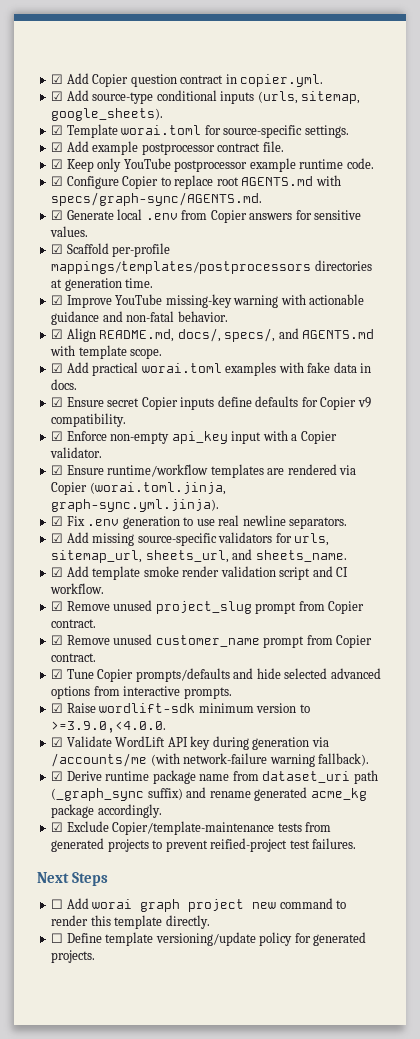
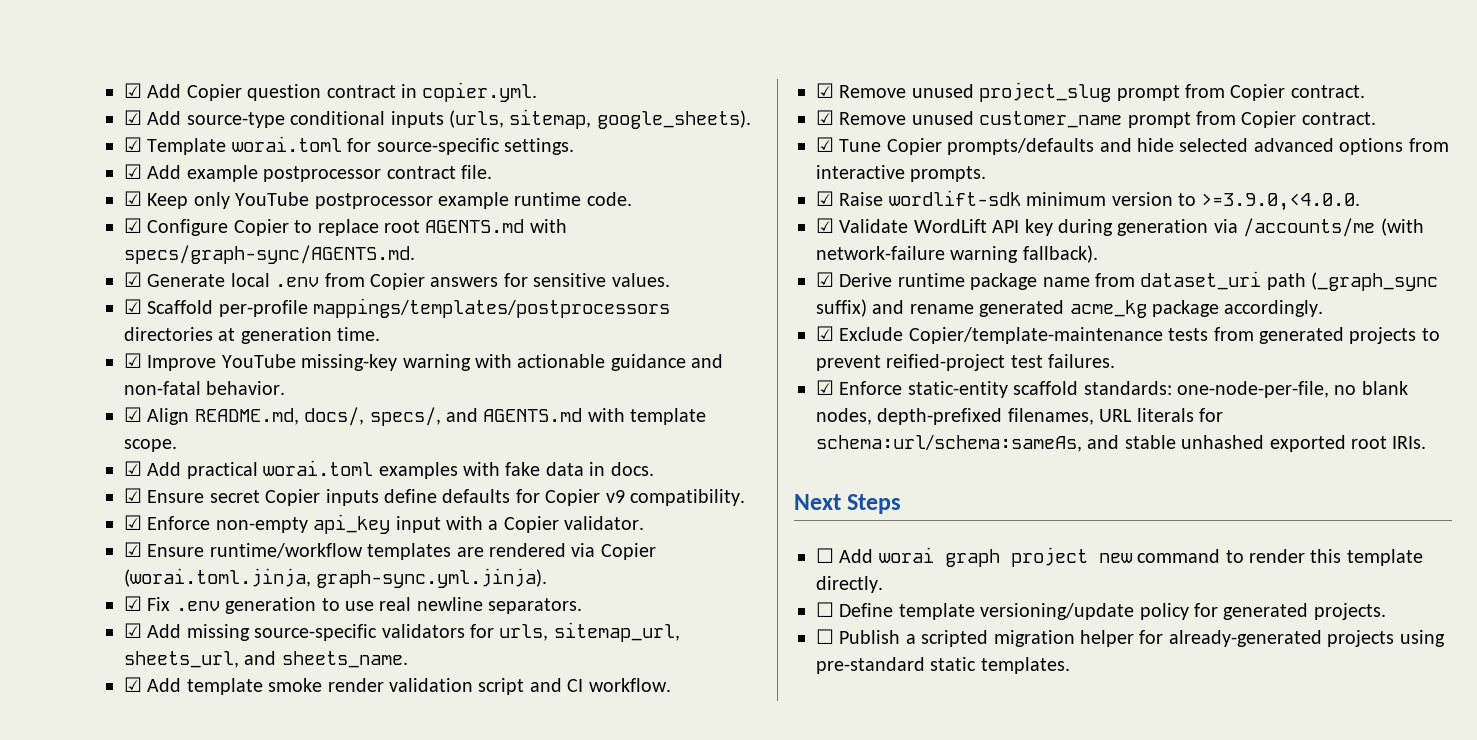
+ ☑ Enforce static-entity scaffold standards: one-node-per-file, no blank nodes, depth-prefixed filenames, URL literals for schema:url/schema:sameAs, and stable unhashed exported root IRIs.
+ ☐ Publish a scripted migration helper for already-generated projects using pre-standard static templates.

